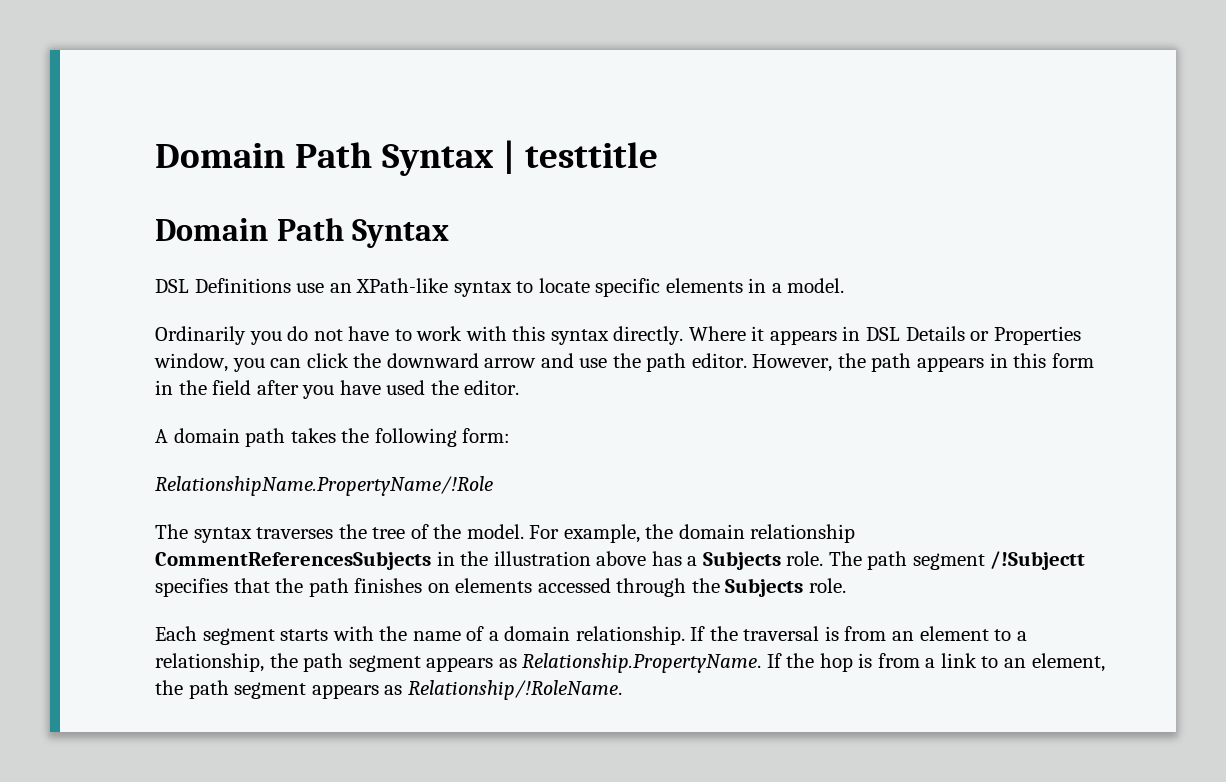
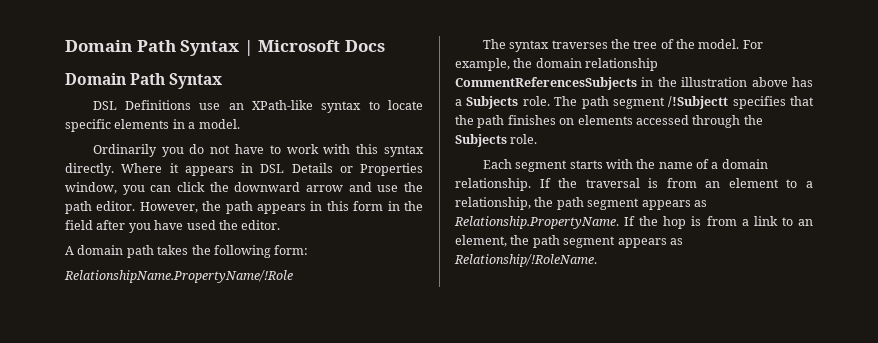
- Domain Path Syntax | testtitle
+ Domain Path Syntax | Microsoft Docs

